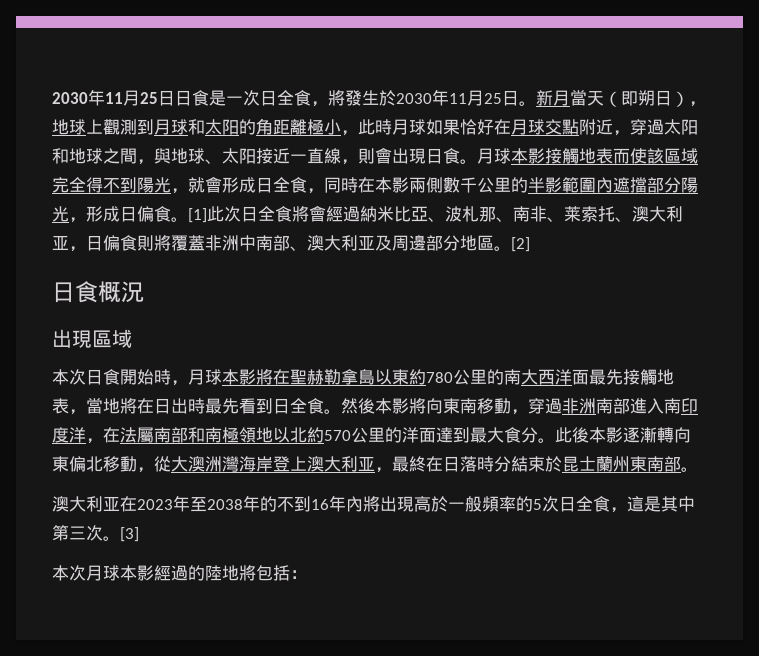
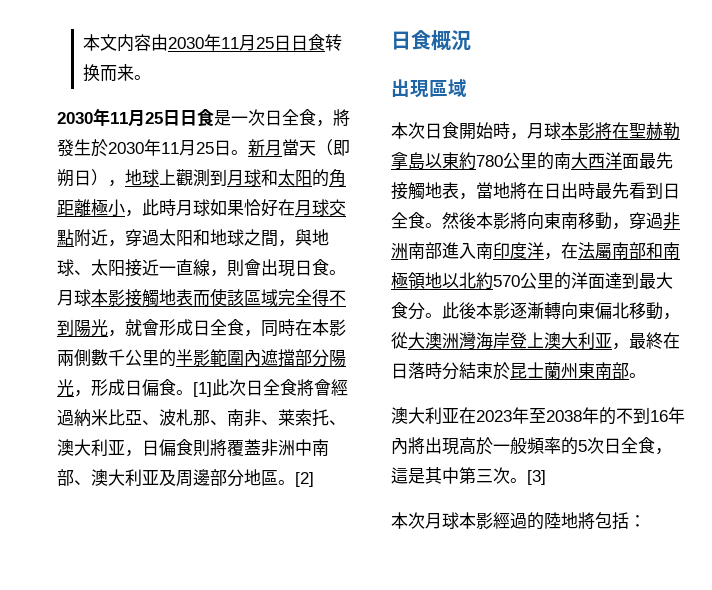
+ 本文内容由2030年11月25日日食转换而来。

